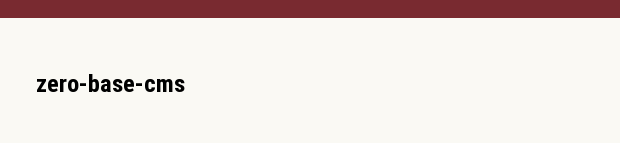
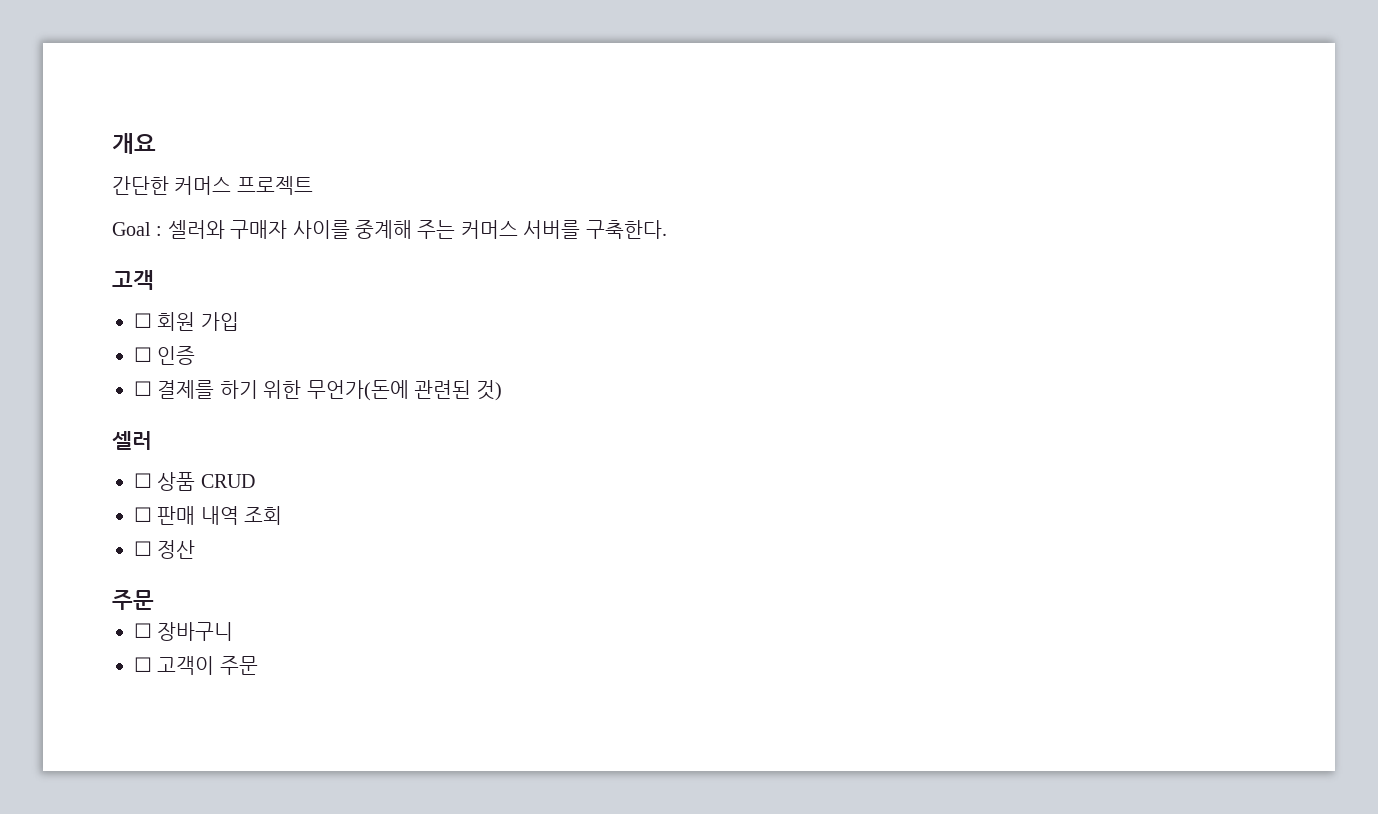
- zero-base-cms
+ 개요
+ 간단한 커머스 프로젝트
+ Goal : 셀러와 구매자 사이를 중계해 주는 커머스 서버를 구축한다.
+ 고객
+ ☐ 회원 가입
+ ☐ 인증
+ ☐ 결제를 하기 위한 무언가(돈에 관련된 것)
+ 셀러
+ ☐ 상품 CRUD
+ ☐ 판매 내역 조회
+ ☐ 정산
+ 주문
+ ☐ 장바구니
+ ☐ 고객이 주문

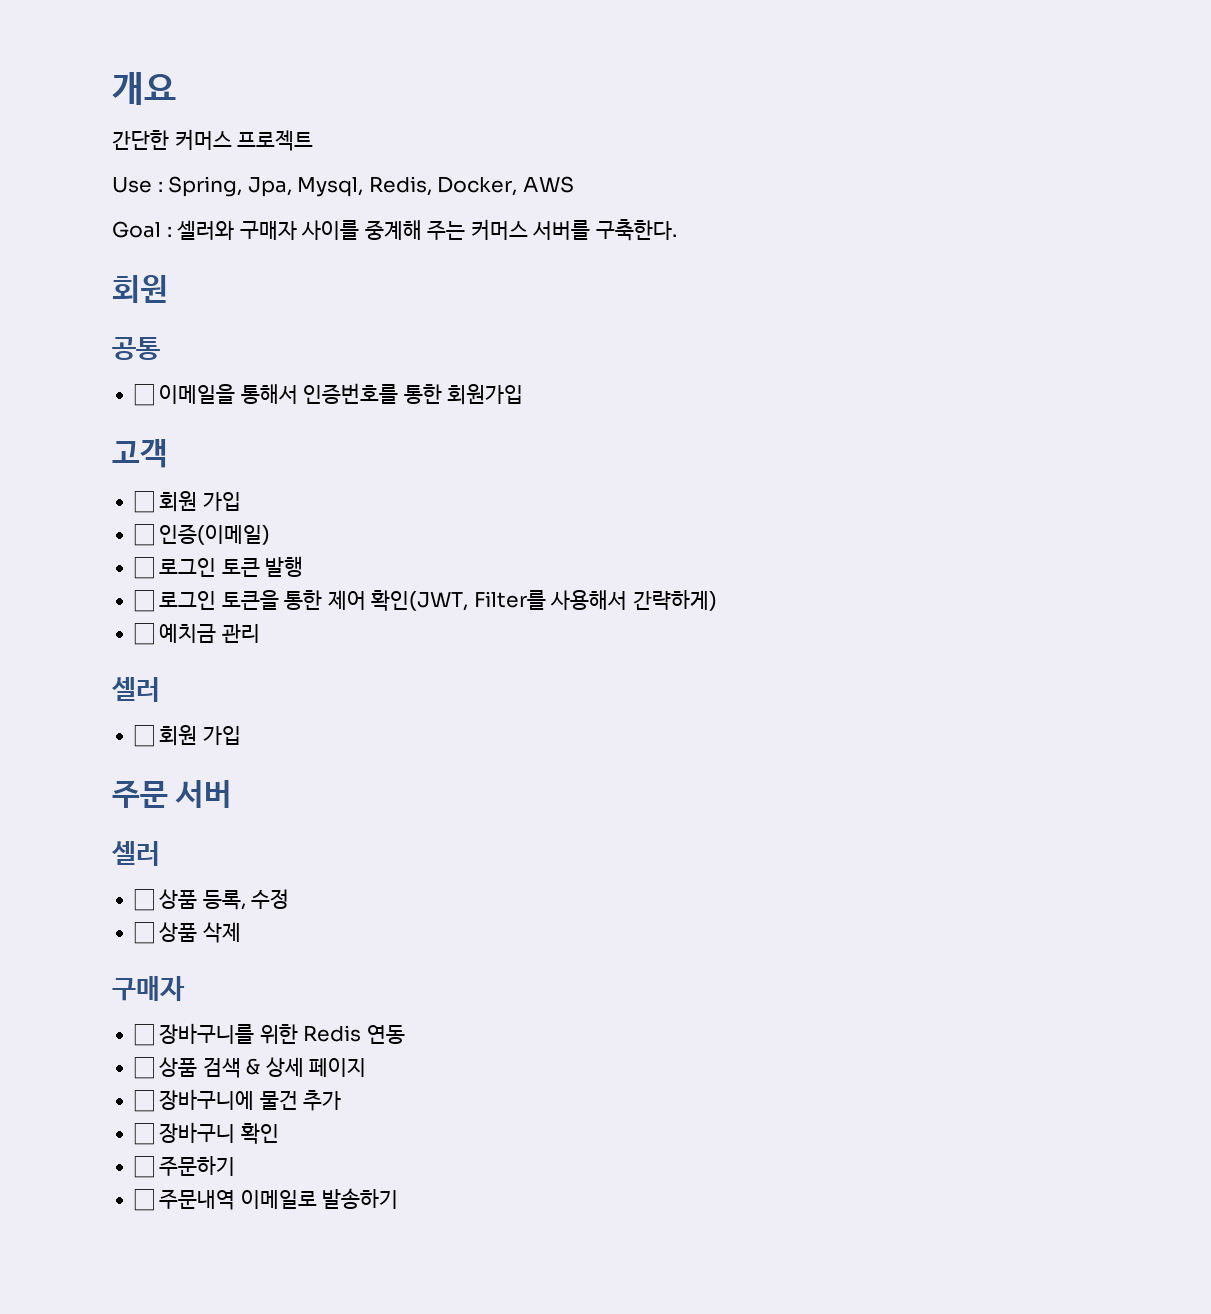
+ Use : Spring, Jpa, Mysql, Redis, Docker, AWS
  Goal : 셀러와 구매자 사이를 중계해 주는 커머스 서버를 구축한다.
+ 회원
+ 공통
+ ☐ 이메일을 통해서 인증번호를 통한 회원가입
- ☐ 인증
- ☐ 결제를 하기 위한 무언가(돈에 관련된 것)
+ ☐ 인증(이메일)
+ ☐ 로그인 토큰 발행
+ ☐ 로그인 토큰을 통한 제어 확인(JWT, Filter를 사용해서 간략하게)
+ ☐ 예치금 관리
+ 셀러
+ ☐ 회원 가입
+ 주문 서버
- ☐ 상품 CRUD
- ☐ 판매 내역 조회
- ☐ 정산
- 주문
+ ☐ 상품 등록, 수정
+ ☐ 상품 삭제
+ 구매자
+ ☐ 장바구니를 위한 Redis 연동
+ ☐ 상품 검색 & 상세 페이지
+ ☐ 장바구니에 물건 추가
- ☐ 장바구니
- ☐ 고객이 주문
+ ☐ 장바구니 확인
+ ☐ 주문하기
+ ☐ 주문내역 이메일로 발송하기

